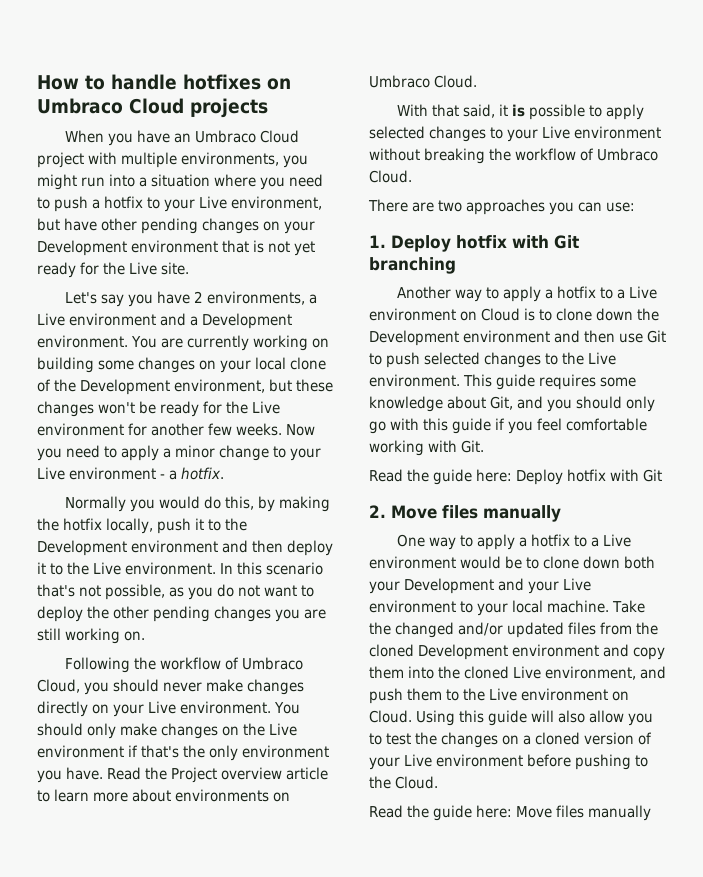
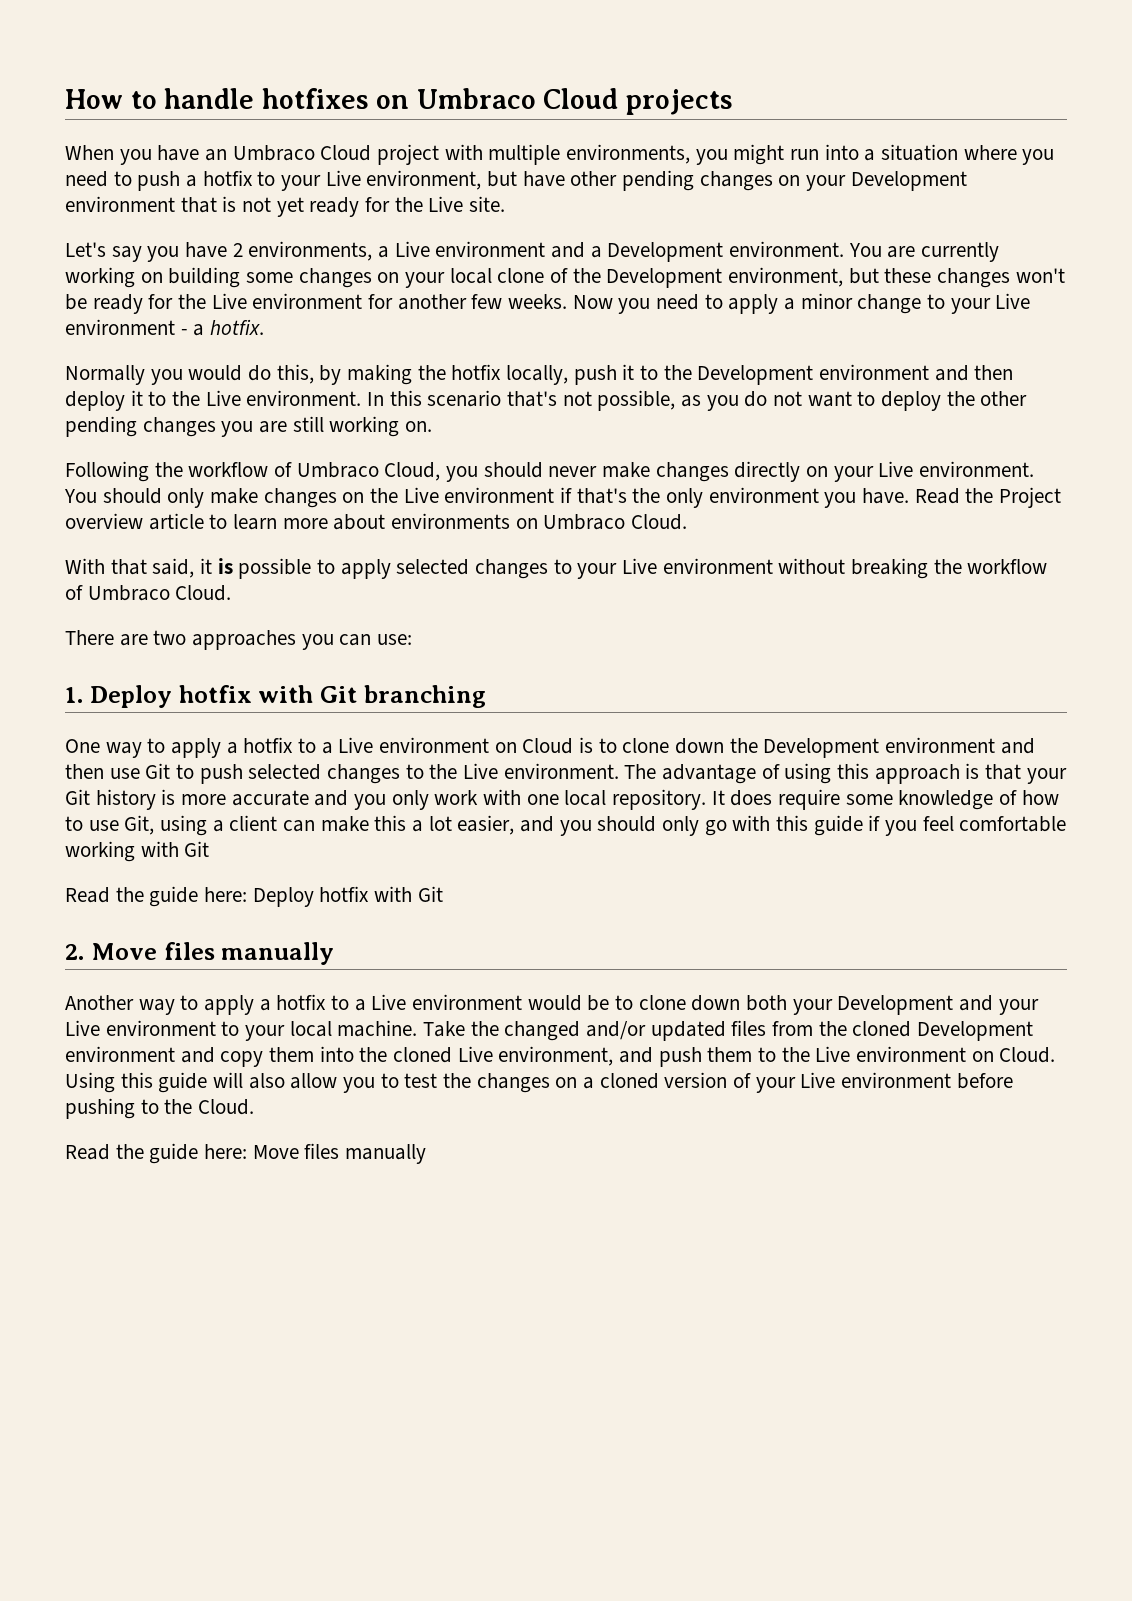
- Another way to apply a hotfix to a Live environment on Cloud is to clone down the Development environment and then use Git to push selected changes to the Live environment.
+ One way to apply a hotfix to a Live environment on Cloud is to clone down the Development environment and then use Git to push selected changes to the Live environment.
- This guide requires some knowledge about Git, and you should only go with this guide if you feel comfortable working with Git.
+ The advantage of using this approach is that your Git history is more accurate and you only work with one local repository. It does require some knowledge of how to use Git, using a client can make this a lot easier, and you should only go with this guide if you feel comfortable working with Git
- One way to apply a hotfix to a Live environment would be to clone down both your Development and your Live environment to your local machine.
+ Another way to apply a hotfix to a Live environment would be to clone down both your Development and your Live environment to your local machine.

